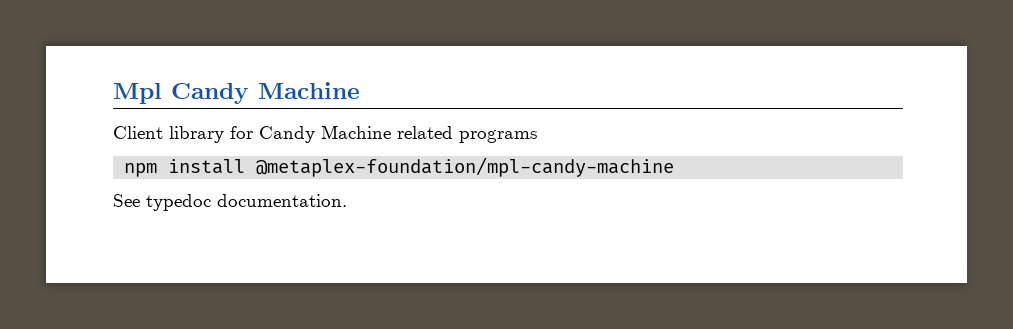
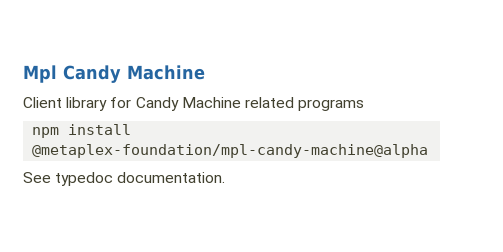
- npm install @metaplex-foundation/mpl-candy-machine
+ npm install @metaplex-foundation/mpl-candy-machine@alpha

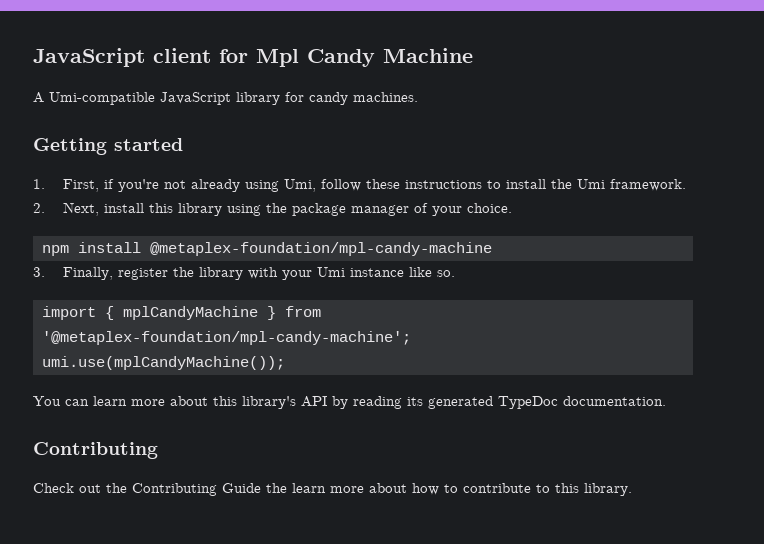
- Mpl Candy Machine
+ JavaScript client for Mpl Candy Machine
- Client library for Candy Machine related programs
- npm install @metaplex-foundation/mpl-candy-machine@alpha
- See typedoc documentation.
+ A Umi-compatible JavaScript library for candy machines.
+ Getting started
+ 1. First, if you're not already using Umi, follow these instructions to install the Umi framework.
+ 2. Next, install this library using the package manager of your choice.
+ npm install @metaplex-foundation/mpl-candy-machine
+ 3. Finally, register the library with your Umi instance like so.
+ import { mplCandyMachine } from '@metaplex-foundation/mpl-candy-machine';
+ umi.use(mplCandyMachine());
+ You can learn more about this library's API by reading its generated TypeDoc documentation.
+ Contributing
+ Check out the Contributing Guide the learn more about how to contribute to this library.

